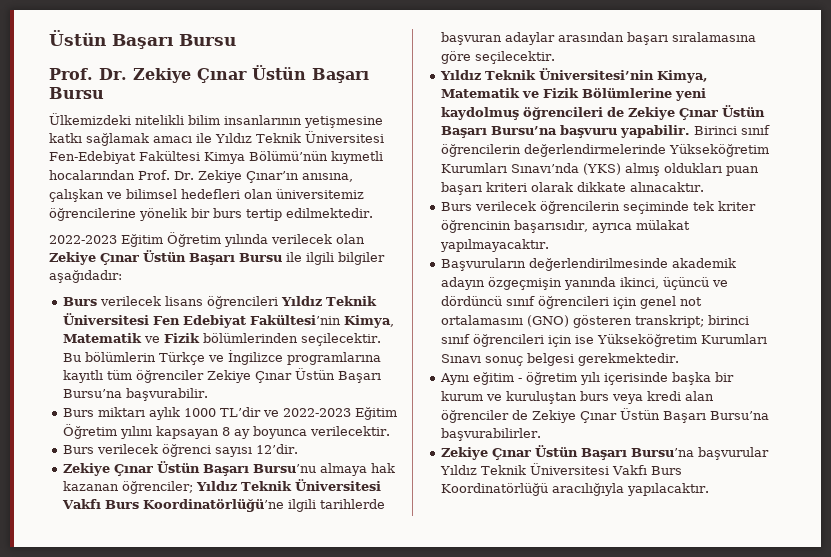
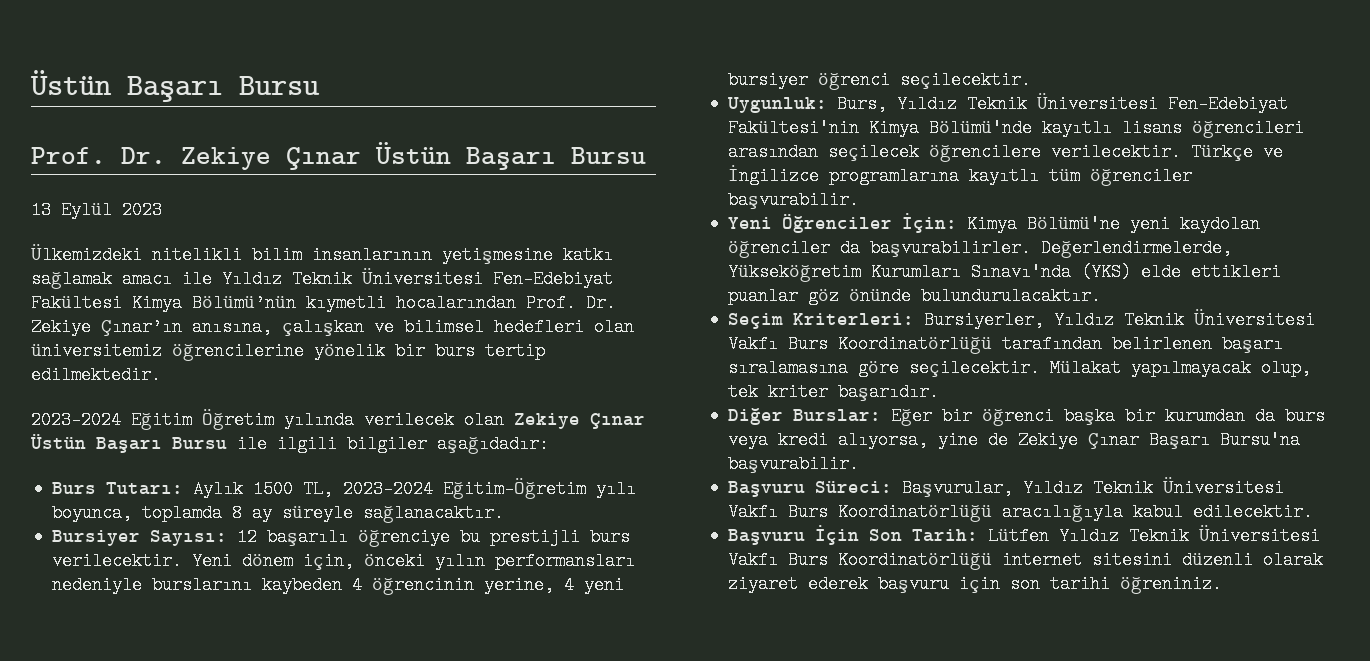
+ 13 Eylül 2023
- 2022-2023 Eğitim Öğretim yılında verilecek olan Zekiye Çınar Üstün Başarı Bursu ile ilgili bilgiler aşağıdadır:
+ 2023-2024 Eğitim Öğretim yılında verilecek olan Zekiye Çınar Üstün Başarı Bursu ile ilgili bilgiler aşağıdadır:
- Burs verilecek lisans öğrencileri Yıldız Teknik Üniversitesi Fen Edebiyat Fakültesi’nin Kimya, Matematik ve Fizik bölümlerinden seçilecektir. Bu bölümlerin Türkçe ve İngilizce programlarına kayıtlı tüm öğrenciler Zekiye Çınar Üstün Başarı Bursu’na başvurabilir.
- Burs miktarı aylık 1000 TL’dir ve 2022-2023 Eğitim Öğretim yılını kapsayan 8 ay boyunca verilecektir.
- Burs verilecek öğrenci sayısı 12’dir.
- Zekiye Çınar Üstün Başarı Bursu’nu almaya hak kazanan öğrenciler; Yıldız Teknik Üniversitesi Vakfı Burs Koordinatörlüğü’ne ilgili tarihlerde başvuran adaylar arasından başarı sıralamasına göre seçilecektir.
- Yıldız Teknik Üniversitesi’nin Kimya, Matematik ve Fizik Bölümlerine yeni kaydolmuş öğrencileri de Zekiye Çınar Üstün Başarı Bursu’na başvuru yapabilir. Birinci sınıf öğrencilerin değerlendirmelerinde Yükseköğretim Kurumları Sınavı’nda (YKS) almış oldukları puan başarı kriteri olarak dikkate alınacaktır.
- Burs verilecek öğrencilerin seçiminde tek kriter öğrencinin başarısıdır, ayrıca mülakat yapılmayacaktır.
- Başvuruların değerlendirilmesinde akademik adayın özgeçmişin yanında ikinci, üçüncü ve dördüncü sınıf öğrencileri için genel not ortalamasını (GNO) gösteren transkript; birinci sınıf öğrencileri için ise Yükseköğretim Kurumları Sınavı sonuç belgesi gerekmektedir.
- Aynı eğitim - öğretim yılı içerisinde başka bir kurum ve kuruluştan burs veya kredi alan öğrenciler de Zekiye Çınar Üstün Başarı Bursu’na başvurabilirler.
- Zekiye Çınar Üstün Başarı Bursu’na başvurular Yıldız Teknik Üniversitesi Vakfı Burs Koordinatörlüğü aracılığıyla yapılacaktır.
+ Burs Tutarı: Aylık 1500 TL, 2023-2024 Eğitim-Öğretim yılı boyunca, toplamda 8 ay süreyle sağlanacaktır.
+ Bursiyer Sayısı: 12 başarılı öğrenciye bu prestijli burs verilecektir. Yeni dönem için, önceki yılın performansları nedeniyle burslarını kaybeden 4 öğrencinin yerine, 4 yeni bursiyer öğrenci seçilecektir.
+ Uygunluk: Burs, Yıldız Teknik Üniversitesi Fen-Edebiyat Fakültesi'nin Kimya Bölümü'nde kayıtlı lisans öğrencileri arasından seçilecek öğrencilere verilecektir. Türkçe ve İngilizce programlarına kayıtlı tüm öğrenciler başvurabilir.
+ Yeni Öğrenciler İçin: Kimya Bölümü'ne yeni kaydolan öğrenciler da başvurabilirler. Değerlendirmelerde, Yükseköğretim Kurumları Sınavı'nda (YKS) elde ettikleri puanlar göz önünde bulundurulacaktır.
+ Seçim Kriterleri: Bursiyerler, Yıldız Teknik Üniversitesi Vakfı Burs Koordinatörlüğü tarafından belirlenen başarı sıralamasına göre seçilecektir. Mülakat yapılmayacak olup, tek kriter başarıdır.
+ Diğer Burslar: Eğer bir öğrenci başka bir kurumdan da burs veya kredi alıyorsa, yine de Zekiye Çınar Başarı Bursu'na başvurabilir.
+ Başvuru Süreci: Başvurular, Yıldız Teknik Üniversitesi Vakfı Burs Koordinatörlüğü aracılığıyla kabul edilecektir.
+ Başvuru İçin Son Tarih: Lütfen Yıldız Teknik Üniversitesi Vakfı Burs Koordinatörlüğü internet sitesini düzenli olarak ziyaret ederek başvuru için son tarihi öğreniniz.

